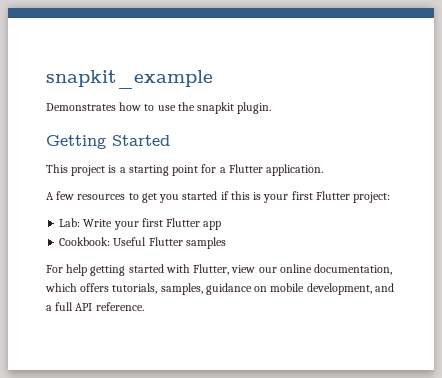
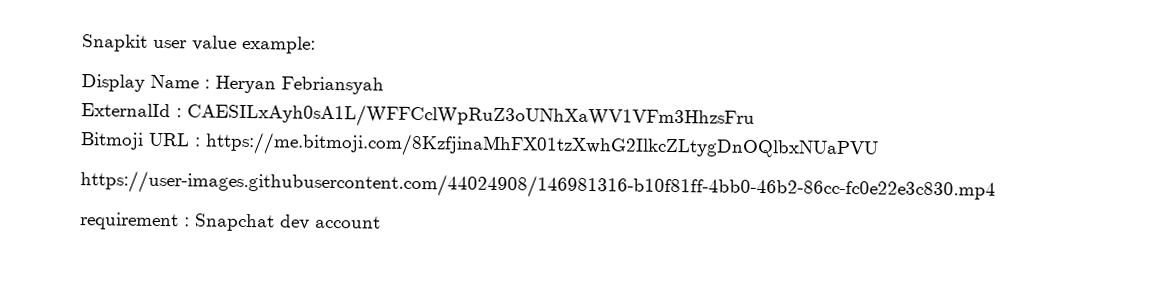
- snapkit_example
- Demonstrates how to use the snapkit plugin.
- Getting Started
- This project is a starting point for a Flutter application.
- A few resources to get you started if this is your first Flutter project:
- Lab: Write your first Flutter app
- Cookbook: Useful Flutter samples
- For help getting started with Flutter, view our online documentation, which offers tutorials, samples, guidance on mobile development, and a full API reference.
+ Snapkit user value example:
+ Display Name : Heryan Febriansyah
+ ExternalId : CAESILxAyh0sA1L/WFFCclWpRuZ3oUNhXaWV1VFm3HhzsFru
+ Bitmoji URL : https://me.bitmoji.com/8KzfjinaMhFX01tzXwhG2IlkcZLtygDnOQlbxNUaPVU
+ https://user-images.githubusercontent.com/44024908/146981316-b10f81ff-4bb0-46b2-86cc-fc0e22e3c830.mp4
+ requirement : Snapchat dev account

